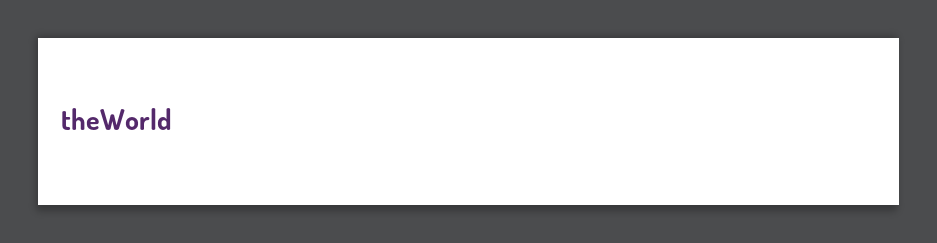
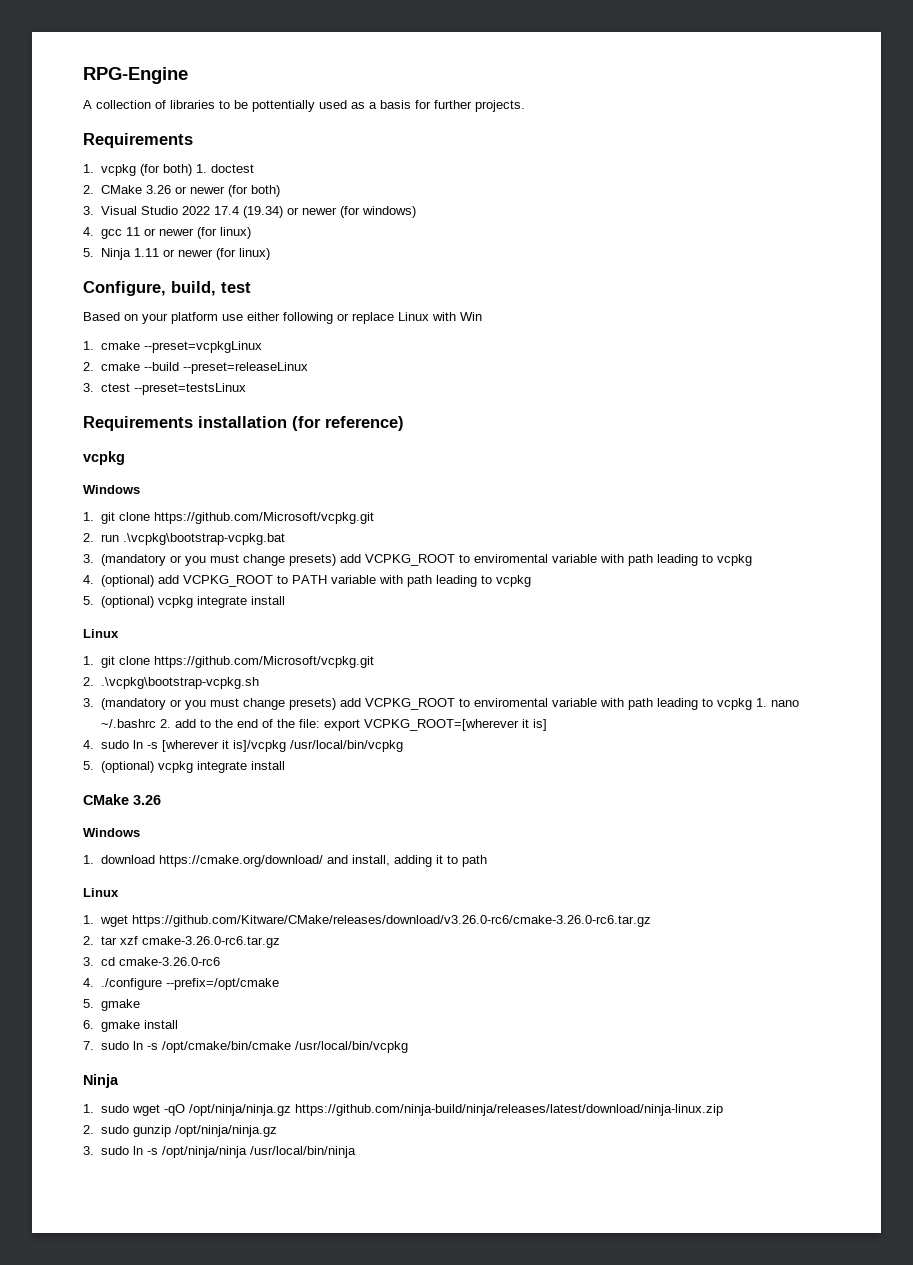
- theWorld
+ RPG-Engine
+ A collection of libraries to be pottentially used as a basis for further projects.
+ Requirements
+ 1. vcpkg (for both) 1. doctest
+ 2. CMake 3.26 or newer (for both)
+ 3. Visual Studio 2022 17.4 (19.34) or newer (for windows)
+ 4. gcc 11 or newer (for linux)
+ 5. Ninja 1.11 or newer (for linux)
+ Configure, build, test
+ Based on your platform use either following or replace Linux with Win
+ 1. cmake --preset=vcpkgLinux
+ 2. cmake --build --preset=releaseLinux
+ 3. ctest --preset=testsLinux
+ Requirements installation (for reference)
+ vcpkg
+ Windows
+ 1. git clone https://github.com/Microsoft/vcpkg.git
+ 2. run .\vcpkg\bootstrap-vcpkg.bat
+ 3. (mandatory or you must change presets) add VCPKG_ROOT to enviromental variable with path leading to vcpkg
+ 4. (optional) add VCPKG_ROOT to PATH variable with path leading to vcpkg
+ 5. (optional) vcpkg integrate install
+ Linux
+ 1. git clone https://github.com/Microsoft/vcpkg.git
+ 2. .\vcpkg\bootstrap-vcpkg.sh
+ 3. (mandatory or you must change presets) add VCPKG_ROOT to enviromental variable with path leading to vcpkg 1. nano ~/.bashrc 2. add to the end of the file: export VCPKG_ROOT=[wherever it is]
+ 4. sudo ln -s [wherever it is]/vcpkg /usr/local/bin/vcpkg
+ 5. (optional) vcpkg integrate install
+ CMake 3.26
+ Windows
+ 1. download https://cmake.org/download/ and install, adding it to path
+ Linux
+ 1. wget https://github.com/Kitware/CMake/releases/download/v3.26.0-rc6/cmake-3.26.0-rc6.tar.gz
+ 2. tar xzf cmake-3.26.0-rc6.tar.gz
+ 3. cd cmake-3.26.0-rc6
+ 4. ./configure --prefix=/opt/cmake
+ 5. gmake
+ 6. gmake install
+ 7. sudo ln -s /opt/cmake/bin/cmake /usr/local/bin/vcpkg
+ Ninja
+ 1. sudo wget -qO /opt/ninja/ninja.gz https://github.com/ninja-build/ninja/releases/latest/download/ninja-linux.zip
+ 2. sudo gunzip /opt/ninja/ninja.gz
+ 3. sudo ln -s /opt/ninja/ninja /usr/local/bin/ninja

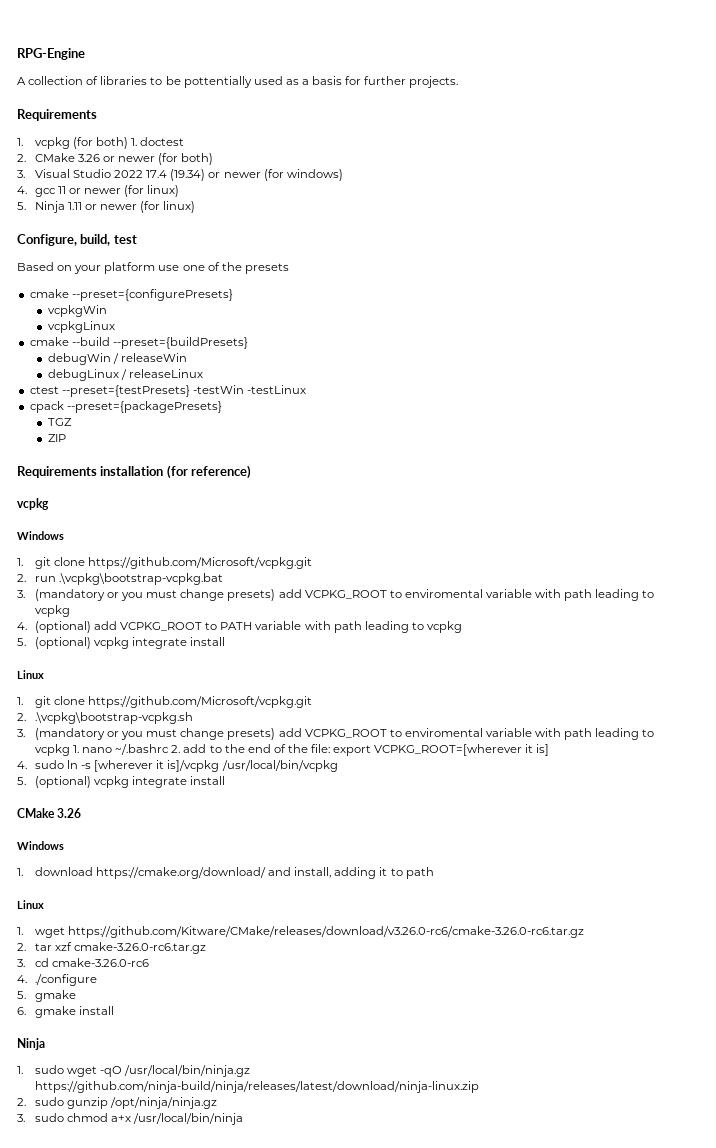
- Based on your platform use either following or replace Linux with Win
- 1. cmake --preset=vcpkgLinux
- 2. cmake --build --preset=releaseLinux
- 3. ctest --preset=testsLinux
+ Based on your platform use one of the presets
+ cmake --preset={configurePresets}
+ vcpkgWin
+ vcpkgLinux
+ cmake --build --preset={buildPresets}
+ debugWin / releaseWin
+ debugLinux / releaseLinux
+ ctest --preset={testPresets} -testWin -testLinux
+ cpack --preset={packagePresets}
+ TGZ
+ ZIP
- 4. ./configure --prefix=/opt/cmake
+ 4. ./configure
- 7. sudo ln -s /opt/cmake/bin/cmake /usr/local/bin/vcpkg
- 1. sudo wget -qO /opt/ninja/ninja.gz https://github.com/ninja-build/ninja/releases/latest/download/ninja-linux.zip
+ 1. sudo wget -qO /usr/local/bin/ninja.gz https://github.com/ninja-build/ninja/releases/latest/download/ninja-linux.zip
- 3. sudo ln -s /opt/ninja/ninja /usr/local/bin/ninja
+ 3. sudo chmod a+x /usr/local/bin/ninja

